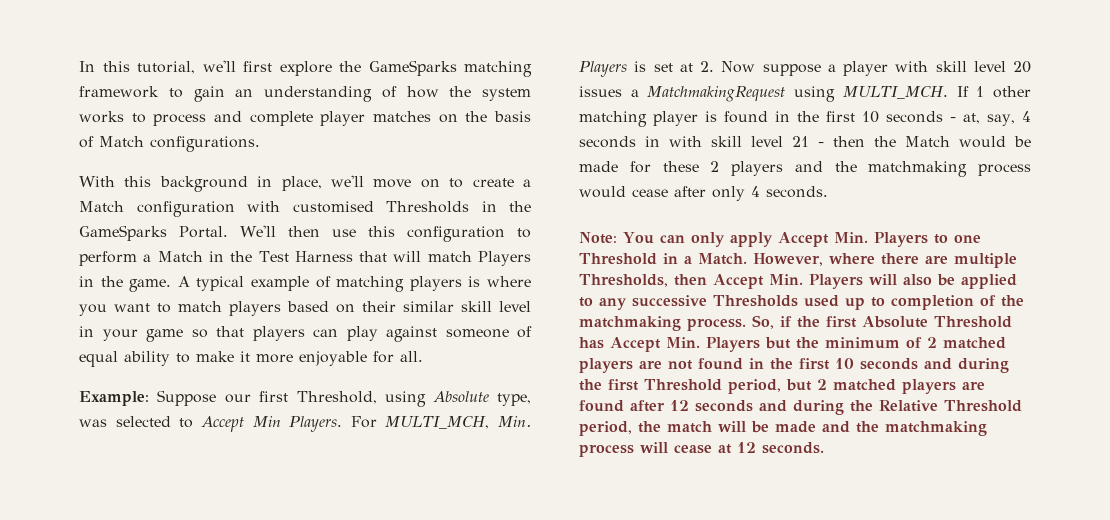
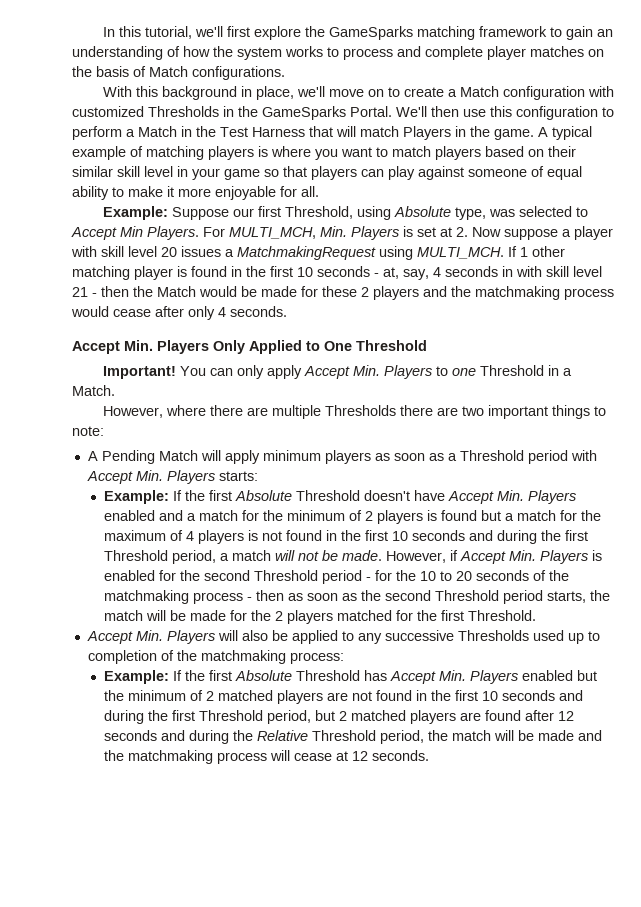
- With this background in place, we'll move on to create a Match configuration with customised Thresholds in the GameSparks Portal.
+ With this background in place, we'll move on to create a Match configuration with customized Thresholds in the GameSparks Portal.
- Note:
+ Accept Min. Players Only Applied to One Threshold
+ Important!
- You can only apply Accept Min. Players to one Threshold in a Match. However, where there are multiple Thresholds, then Accept Min. Players will also be applied to any successive Thresholds used up to completion of the matchmaking process. So, if the first Absolute Threshold has Accept Min. Players but the minimum of 2 matched players are not found in the first 10 seconds and during the first Threshold period, but 2 matched players are found after 12 seconds and during the Relative Threshold period, the match will be made and the matchmaking process will cease at 12 seconds.
+ You can only apply Accept Min. Players to one Threshold in a Match.
+ However, where there are multiple Thresholds there are two important things to note:
+ A Pending Match will apply minimum players as soon as a Threshold period with Accept Min. Players starts:
+ Example: If the first Absolute Threshold doesn't have Accept Min. Players enabled and a match for the minimum of 2 players is found but a match for the maximum of 4 players is not found in the first 10 seconds and during the first Threshold period, a match will not be made. However, if Accept Min. Players is enabled for the second Threshold period - for the 10 to 20 seconds of the matchmaking process - then as soon as the second Threshold period starts, the match will be made for the 2 players matched for the first Threshold.
+ Accept Min. Players will also be applied to any successive Thresholds used up to completion of the matchmaking process:
+ Example: If the first Absolute Threshold has Accept Min. Players enabled but the minimum of 2 matched players are not found in the first 10 seconds and during the first Threshold period, but 2 matched players are found after 12 seconds and during the Relative Threshold period, the match will be made and the matchmaking process will cease at 12 seconds.

